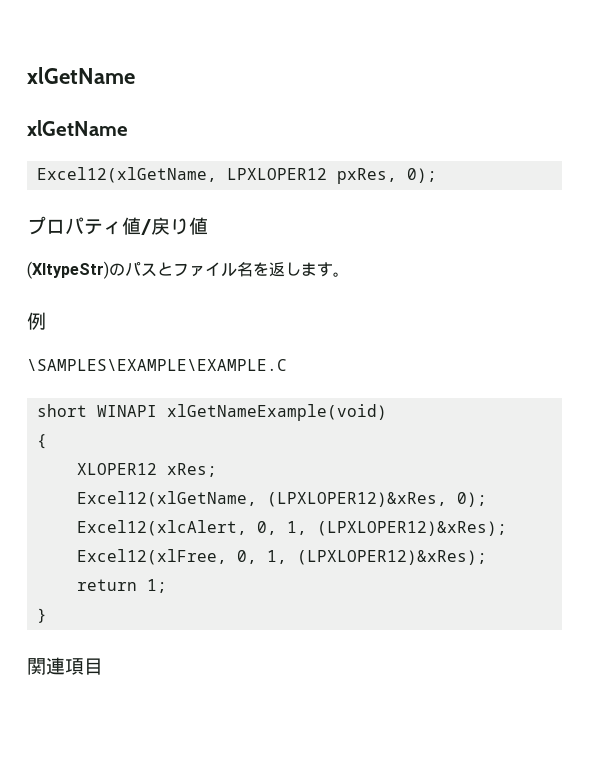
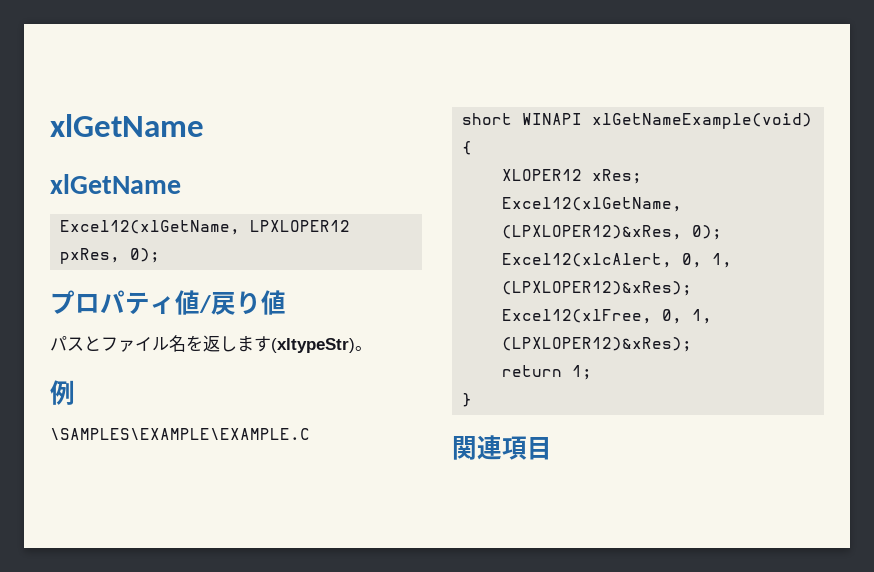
- (XltypeStr)のパスとファイル名を返します。
+ パスとファイル名を返します(xltypeStr)。

